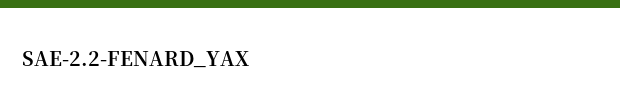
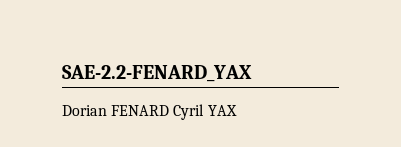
+ Dorian FENARD Cyril YAX

